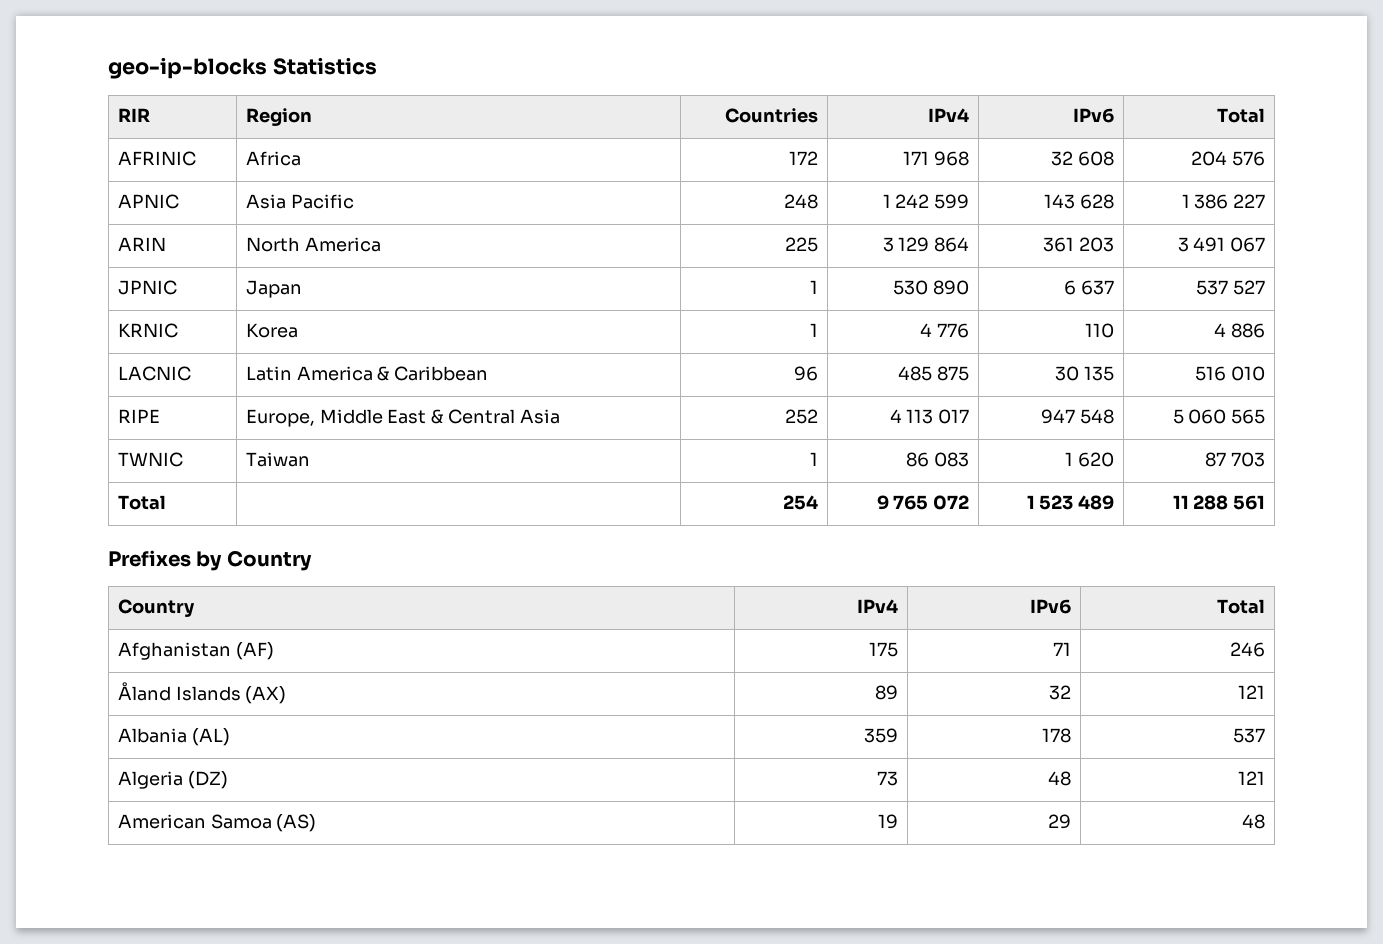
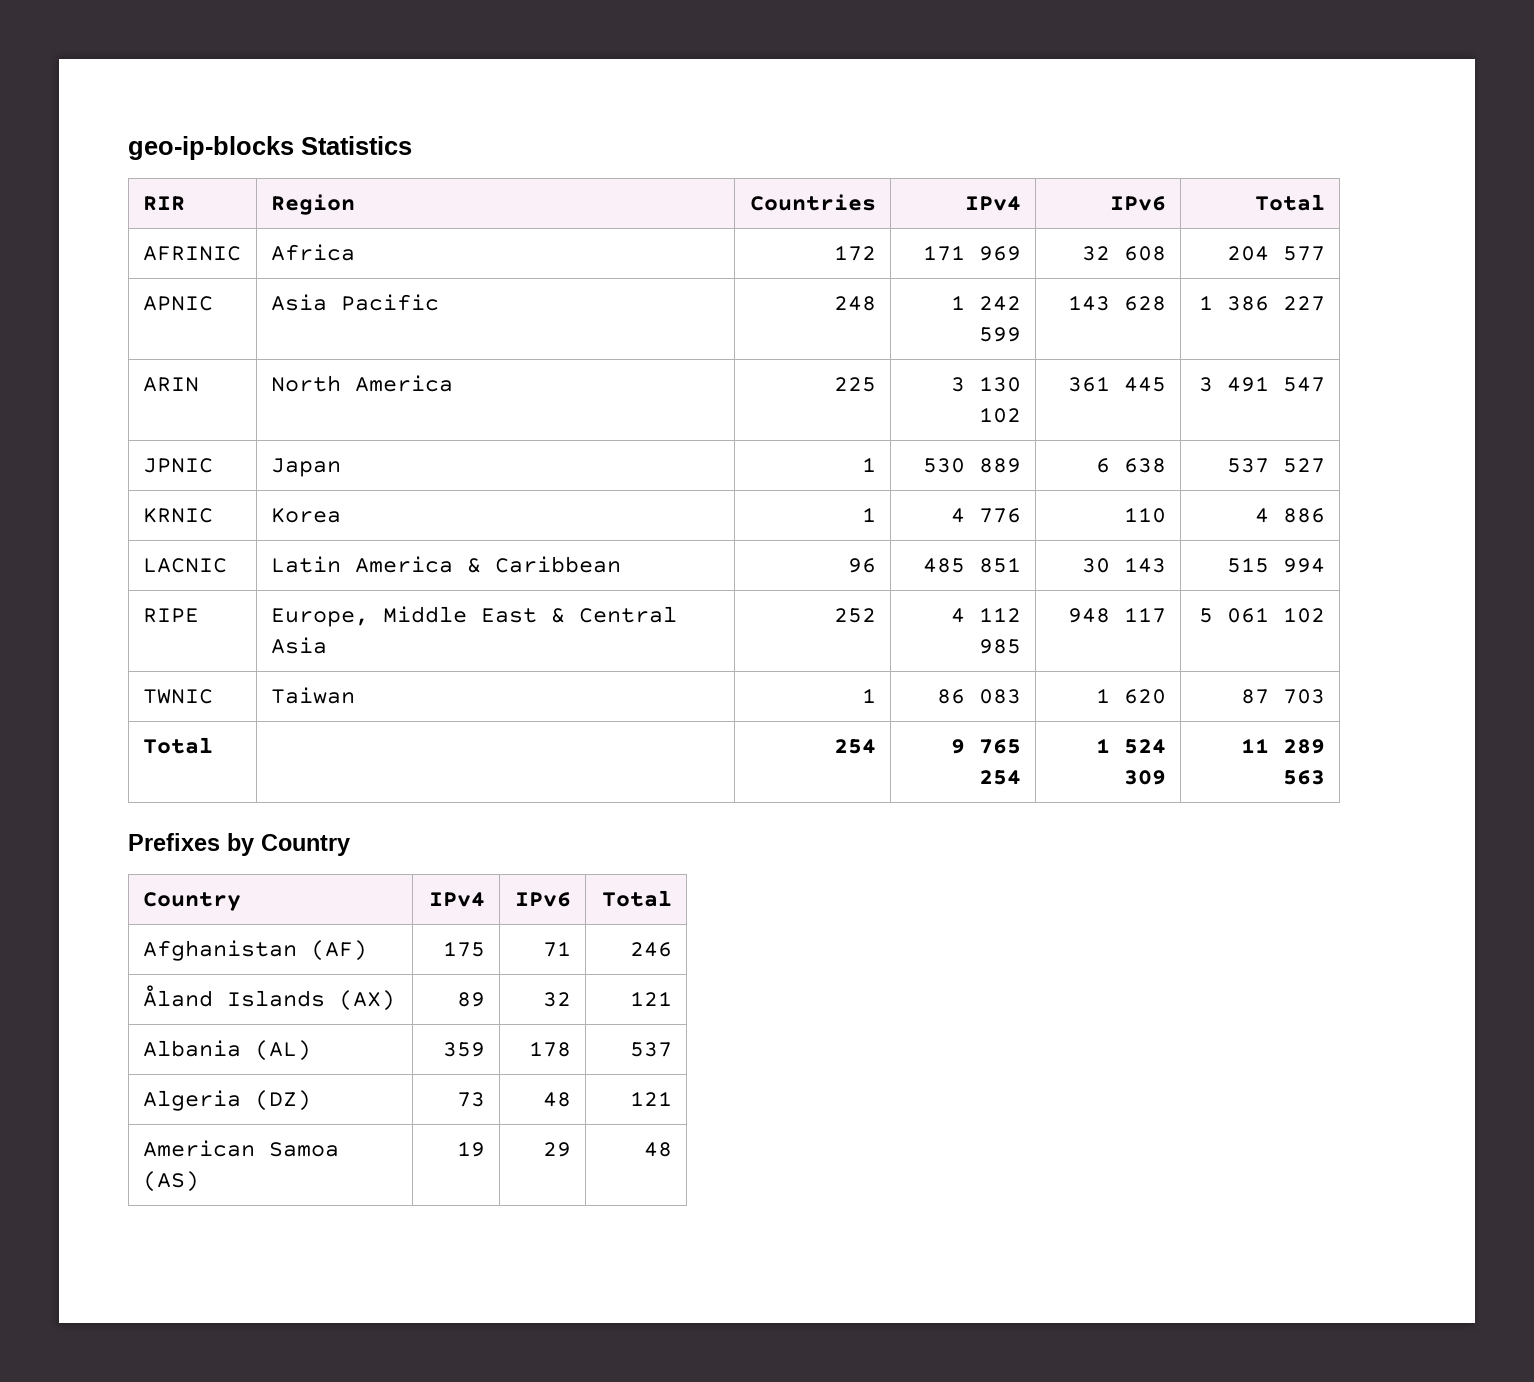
- AFRINIC | Africa | 172 | 171 968 | 32 608 | 204 576
+ AFRINIC | Africa | 172 | 171 969 | 32 608 | 204 577
- ARIN | North America | 225 | 3 129 864 | 361 203 | 3 491 067
+ ARIN | North America | 225 | 3 130 102 | 361 445 | 3 491 547
- JPNIC | Japan | 1 | 530 890 | 6 637 | 537 527
+ JPNIC | Japan | 1 | 530 889 | 6 638 | 537 527
- LACNIC | Latin America & Caribbean | 96 | 485 875 | 30 135 | 516 010
+ LACNIC | Latin America & Caribbean | 96 | 485 851 | 30 143 | 515 994
- RIPE | Europe, Middle East & Central Asia | 252 | 4 113 017 | 947 548 | 5 060 565
+ RIPE | Europe, Middle East & Central Asia | 252 | 4 112 985 | 948 117 | 5 061 102
- Total | | 254 | 9 765 072 | 1 523 489 | 11 288 561
+ Total | | 254 | 9 765 254 | 1 524 309 | 11 289 563

